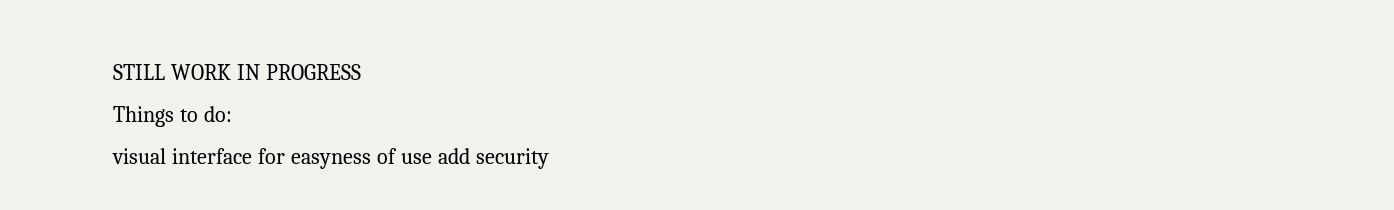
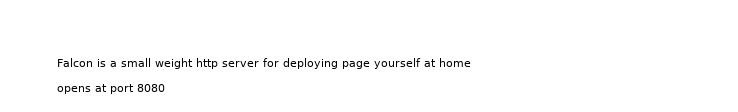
- STILL WORK IN PROGRESS
- Things to do:
- visual interface for easyness of use add security
+ Falcon is a small weight http server for deploying page yourself at home
+ opens at port 8080

